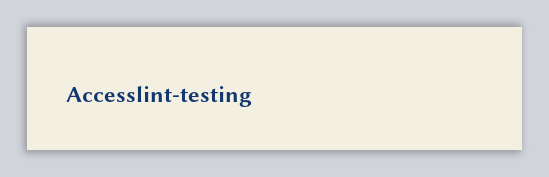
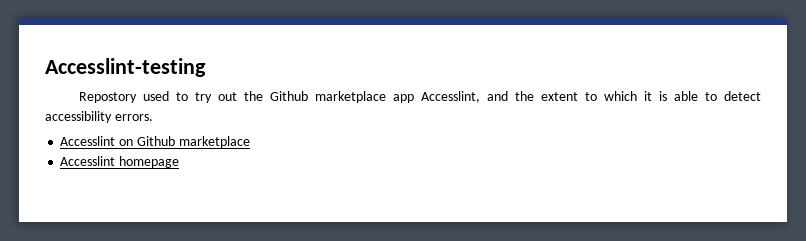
+ Repostory used to try out the Github marketplace app Accesslint, and the extent to which it is able to detect accessibility errors.
+ Accesslint on Github marketplace
+ Accesslint homepage

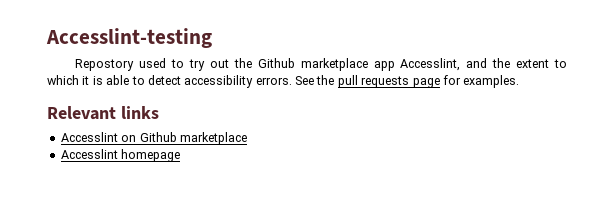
+ See the pull requests page for examples.
+ Relevant links

